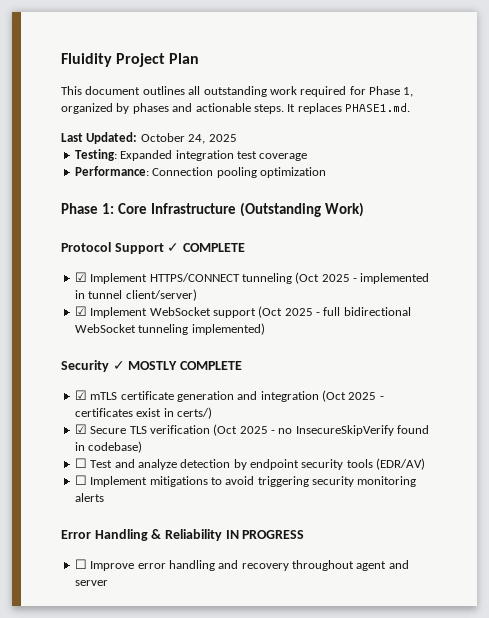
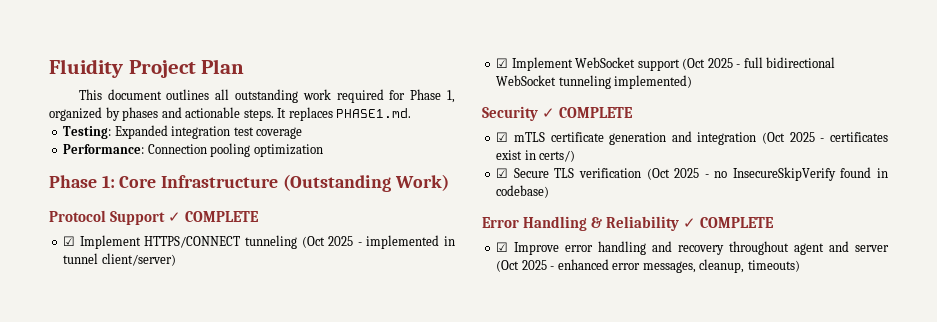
- Last Updated: October 24, 2025
- Security ✓ MOSTLY COMPLETE
+ Security ✓ COMPLETE
- ☐ Test and analyze detection by endpoint security tools (EDR/AV)
- ☐ Implement mitigations to avoid triggering security monitoring alerts
- Error Handling & Reliability IN PROGRESS
- ☐ Improve error handling and recovery throughout agent and server
+ Error Handling & Reliability ✓ COMPLETE
+ ☑ Improve error handling and recovery throughout agent and server (Oct 2025 - enhanced error messages, cleanup, timeouts)

